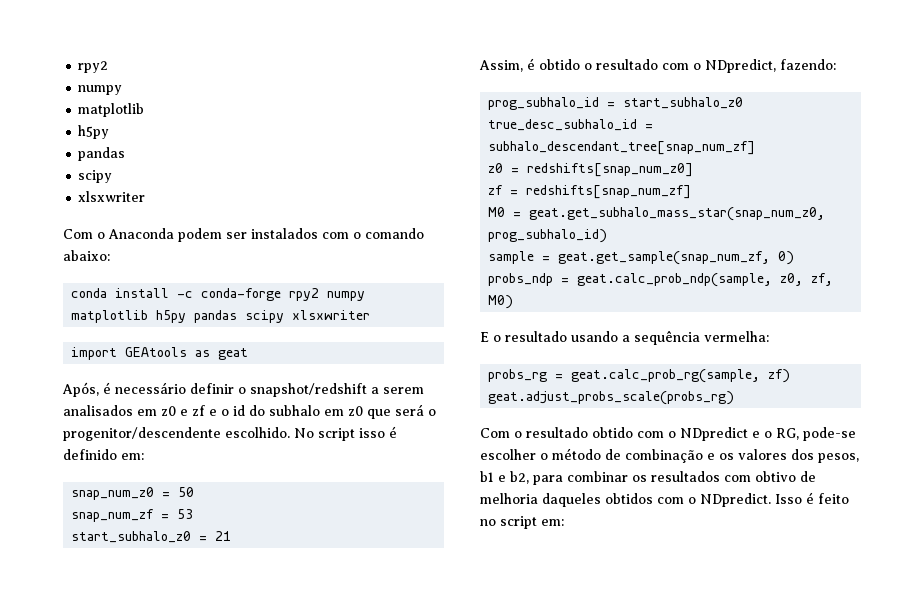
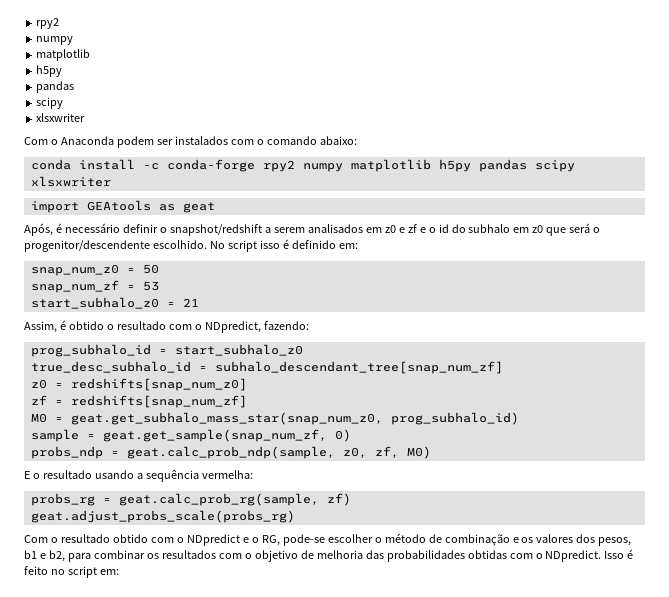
- Com o resultado obtido com o NDpredict e o RG, pode-se escolher o método de combinação e os valores dos pesos, b1 e b2, para combinar os resultados com obtivo de melhoria daqueles obtidos com o NDpredict.
+ Com o resultado obtido com o NDpredict e o RG, pode-se escolher o método de combinação e os valores dos pesos, b1 e b2, para combinar os resultados com o objetivo de melhoria das probabilidades obtidas com o NDpredict.

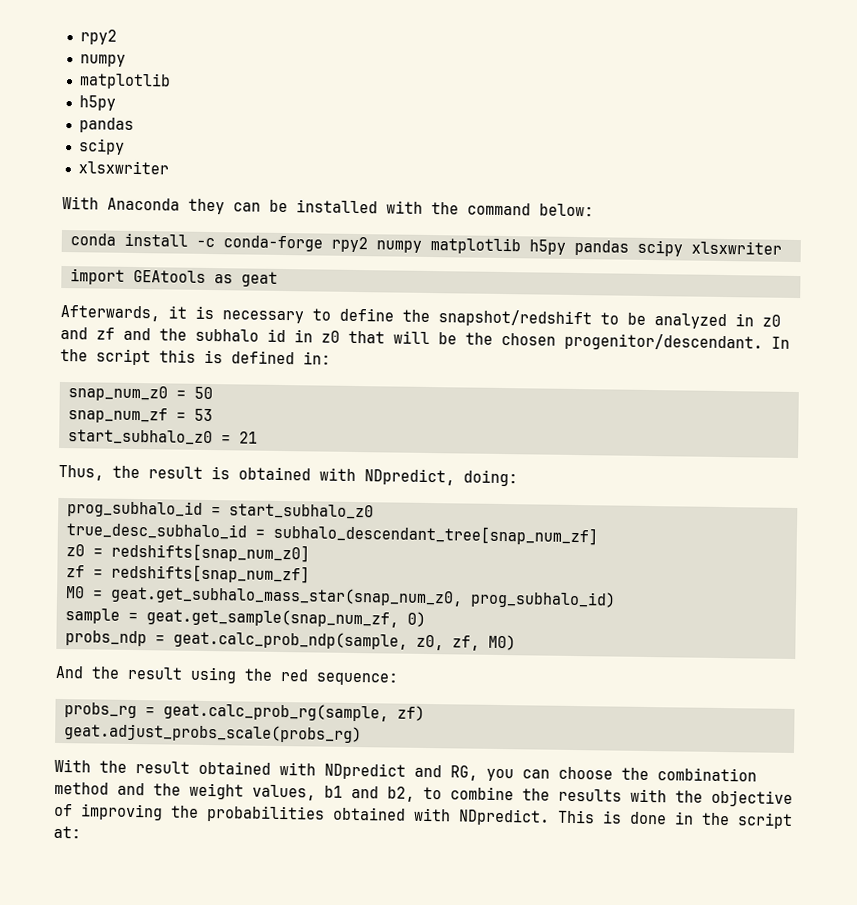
- Com o Anaconda podem ser instalados com o comando abaixo:
+ With Anaconda they can be installed with the command below:
- Após, é necessário definir o snapshot/redshift a serem analisados em z0 e zf e o id do subhalo em z0 que será o progenitor/descendente escolhido. No script isso é definido em:
+ Afterwards, it is necessary to define the snapshot/redshift to be analyzed in z0 and zf and the subhalo id in z0 that will be the chosen progenitor/descendant. In the script this is defined in:
- Assim, é obtido o resultado com o NDpredict, fazendo:
+ Thus, the result is obtained with NDpredict, doing:
- E o resultado usando a sequência vermelha:
+ And the result using the red sequence:
- Com o resultado obtido com o NDpredict e o RG, pode-se escolher o método de combinação e os valores dos pesos, b1 e b2, para combinar os resultados com o objetivo de melhoria das probabilidades obtidas com o NDpredict. Isso é feito no script em:
+ With the result obtained with NDpredict and RG, you can choose the combination method and the weight values, b1 and b2, to combine the results with the objective of improving the probabilities obtained with NDpredict. This is done in the script at:

